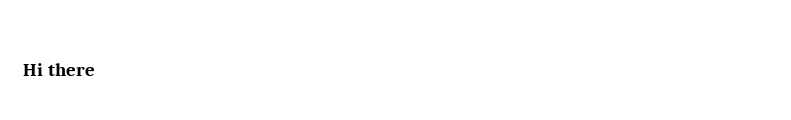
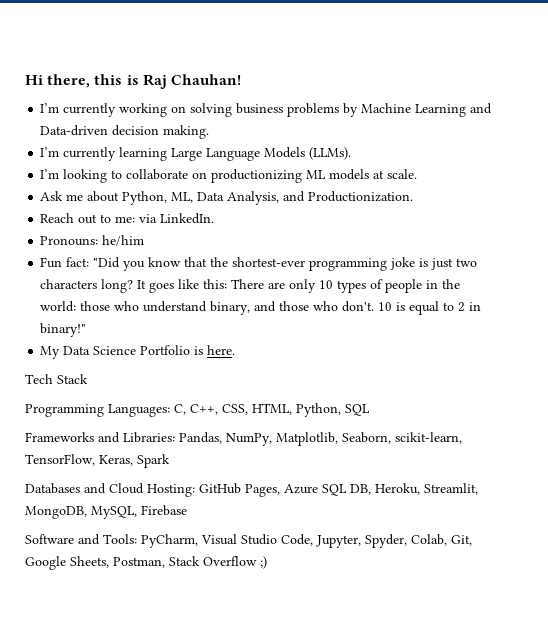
- Hi there
+ Hi there, this is Raj Chauhan!
+ I’m currently working on solving business problems by Machine Learning and Data-driven decision making.
+ I’m currently learning Large Language Models (LLMs).
+ I’m looking to collaborate on productionizing ML models at scale.
+ Ask me about Python, ML, Data Analysis, and Productionization.
+ Reach out to me: via LinkedIn.
+ Pronouns: he/him
+ Fun fact: "Did you know that the shortest-ever programming joke is just two characters long? It goes like this: There are only 10 types of people in the world: those who understand binary, and those who don't. 10 is equal to 2 in binary!"
+ My Data Science Portfolio is here.
+ Tech Stack
+ Programming Languages: C, C++, CSS, HTML, Python, SQL
+ Frameworks and Libraries: Pandas, NumPy, Matplotlib, Seaborn, scikit-learn, TensorFlow, Keras, Spark
+ Databases and Cloud Hosting: GitHub Pages, Azure SQL DB, Heroku, Streamlit, MongoDB, MySQL, Firebase
+ Software and Tools: PyCharm, Visual Studio Code, Jupyter, Spyder, Colab, Git, Google Sheets, Postman, Stack Overflow ;)

